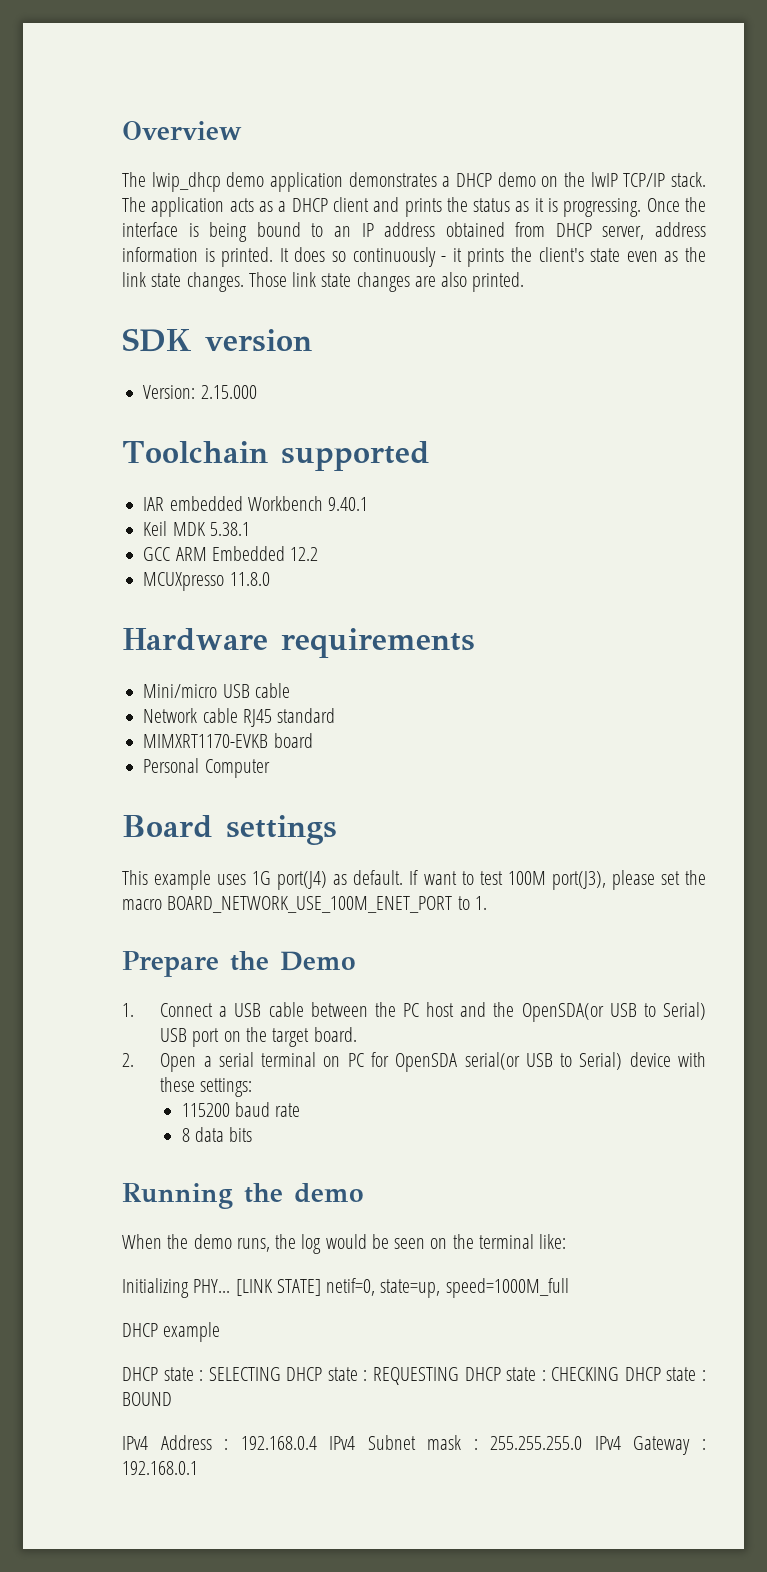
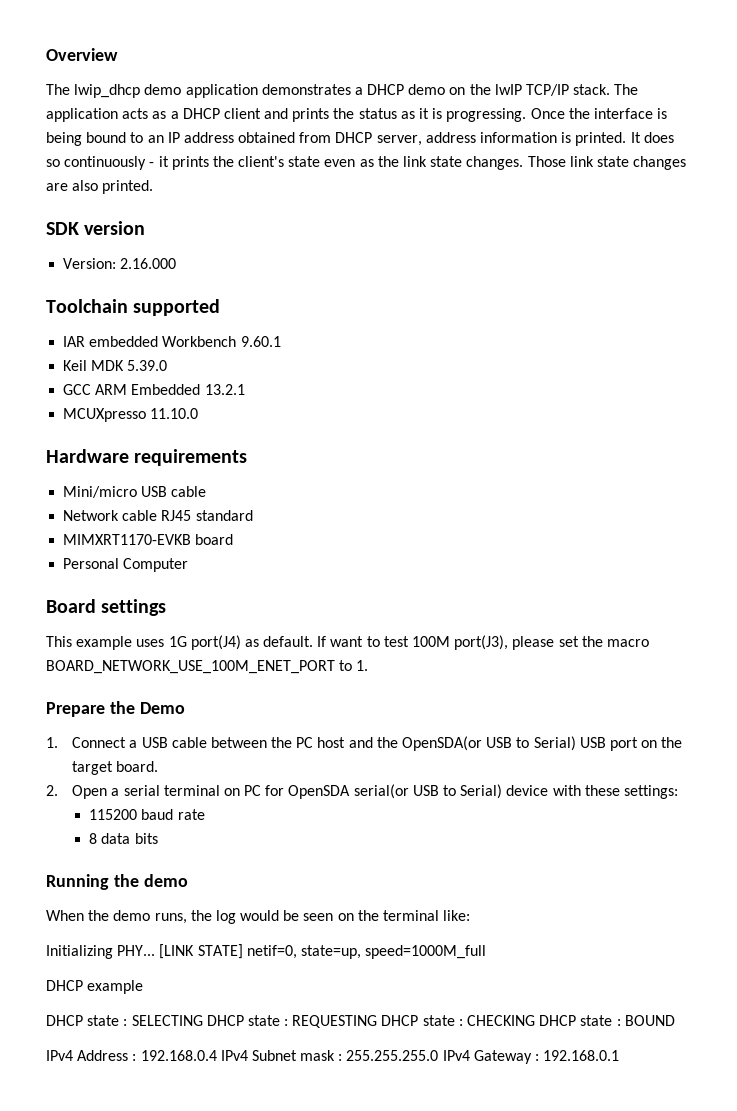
- Version: 2.15.000
+ Version: 2.16.000
- IAR embedded Workbench 9.40.1
+ IAR embedded Workbench 9.60.1
- Keil MDK 5.38.1
+ Keil MDK 5.39.0
- GCC ARM Embedded 12.2
+ GCC ARM Embedded 13.2.1
- MCUXpresso 11.8.0
+ MCUXpresso 11.10.0

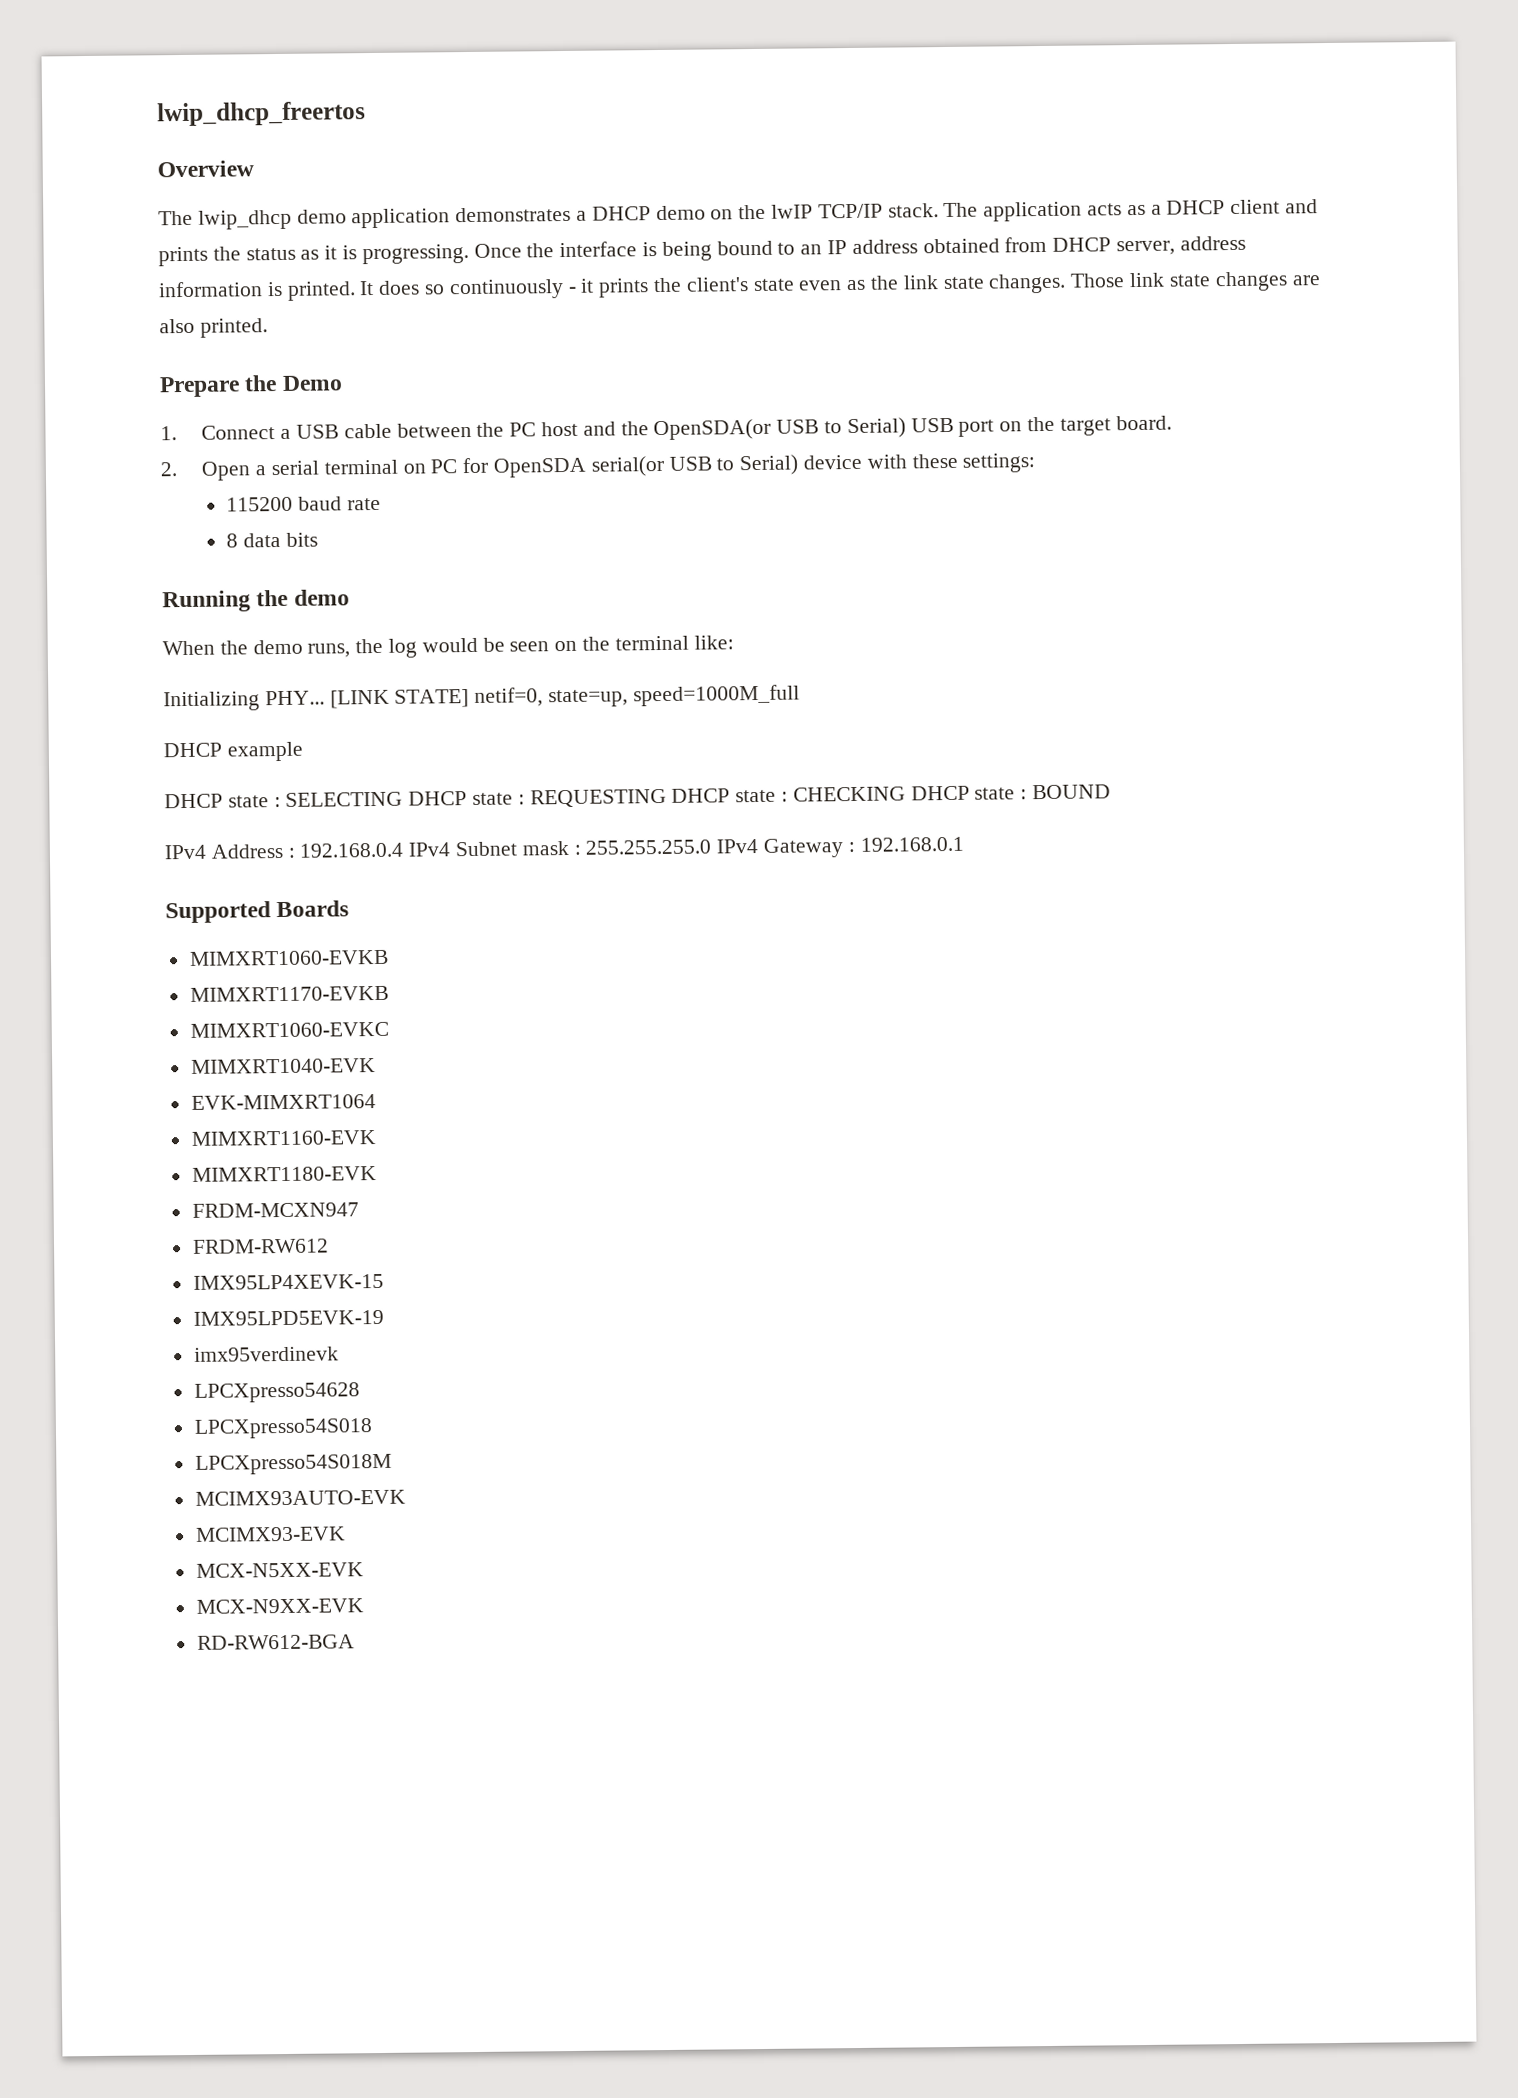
+ lwip_dhcp_freertos
- SDK version
- Version: 2.16.000
- Toolchain supported
- IAR embedded Workbench 9.60.1
- Keil MDK 5.39.0
- GCC ARM Embedded 13.2.1
- MCUXpresso 11.10.0
- Hardware requirements
- Mini/micro USB cable
- Network cable RJ45 standard
- MIMXRT1170-EVKB board
- Personal Computer
- Board settings
- This example uses 1G port(J4) as default. If want to test 100M port(J3), please set the macro BOARD_NETWORK_USE_100M_ENET_PORT to 1.
+ Supported Boards
+ MIMXRT1060-EVKB
+ MIMXRT1170-EVKB
+ MIMXRT1060-EVKC
+ MIMXRT1040-EVK
+ EVK-MIMXRT1064
+ MIMXRT1160-EVK
+ MIMXRT1180-EVK
+ FRDM-MCXN947
+ FRDM-RW612
+ IMX95LP4XEVK-15
+ IMX95LPD5EVK-19
+ imx95verdinevk
+ LPCXpresso54628
+ LPCXpresso54S018
+ LPCXpresso54S018M
+ MCIMX93AUTO-EVK
+ MCIMX93-EVK
+ MCX-N5XX-EVK
+ MCX-N9XX-EVK
+ RD-RW612-BGA

